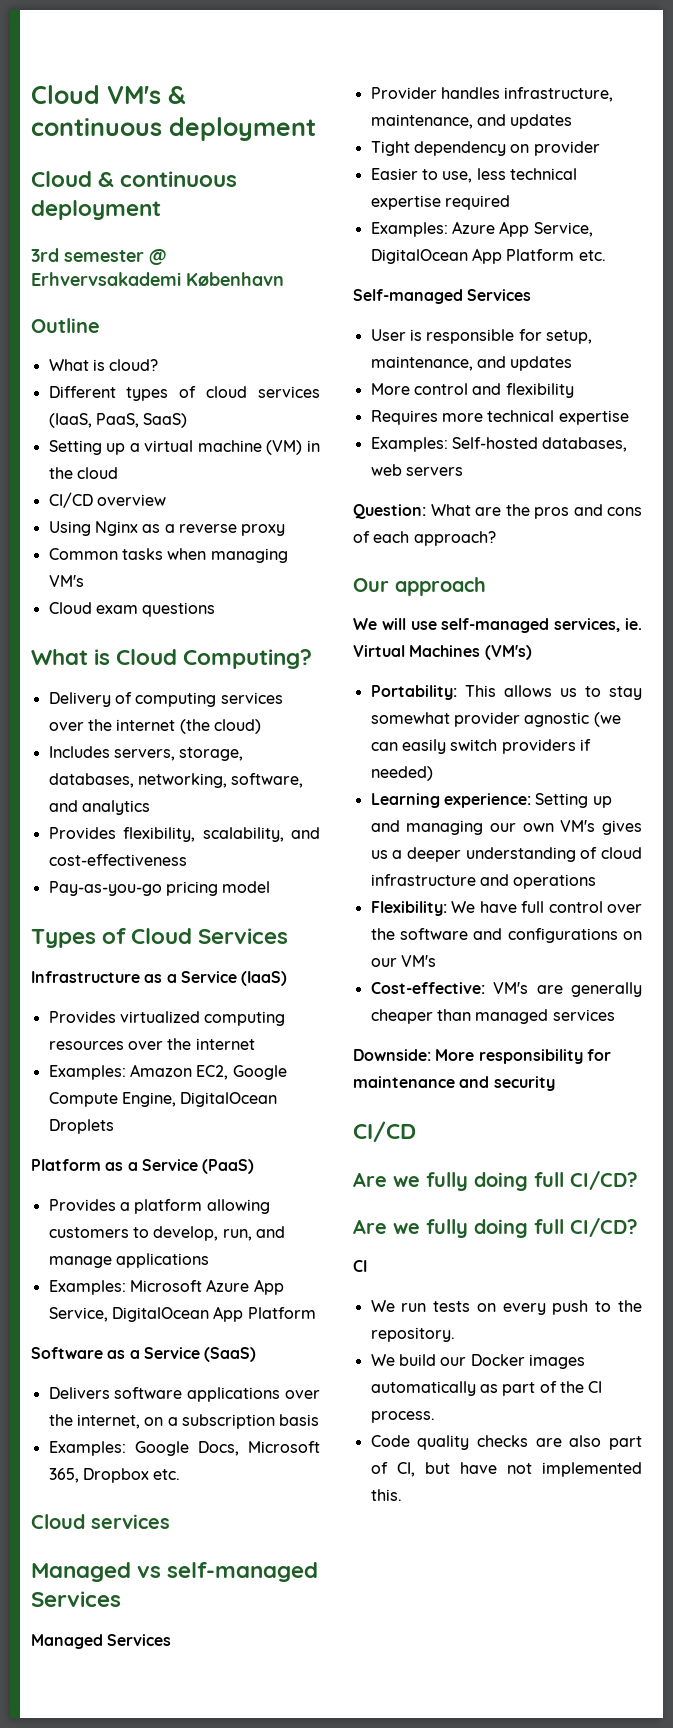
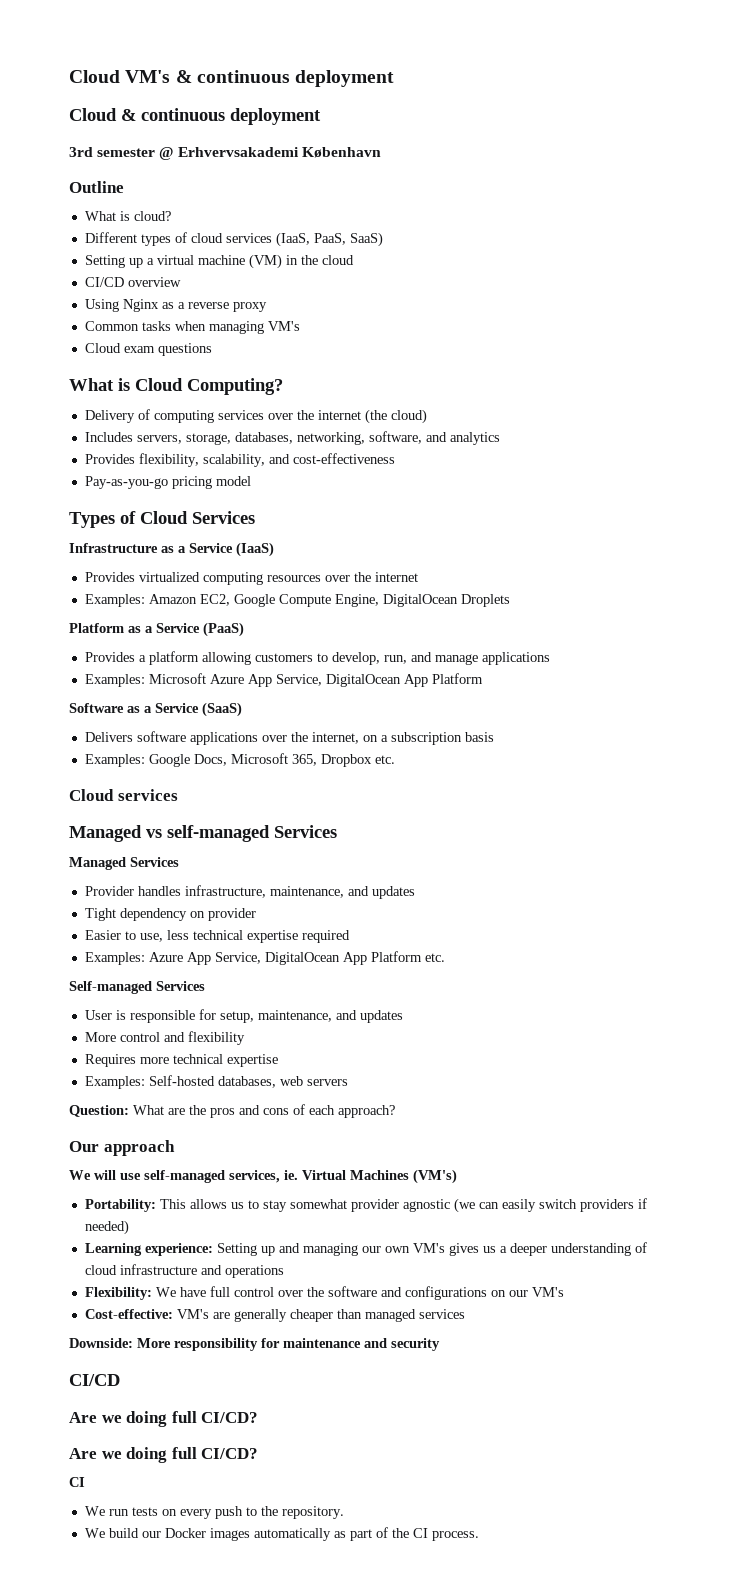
  Downside: More responsibility for maintenance and security
  CI/CD
- Are we fully doing full CI/CD?
- Are we fully doing full CI/CD?
+ Are we doing full CI/CD?
+ Are we doing full CI/CD?
- Code quality checks are also part of CI, but have not implemented this.

